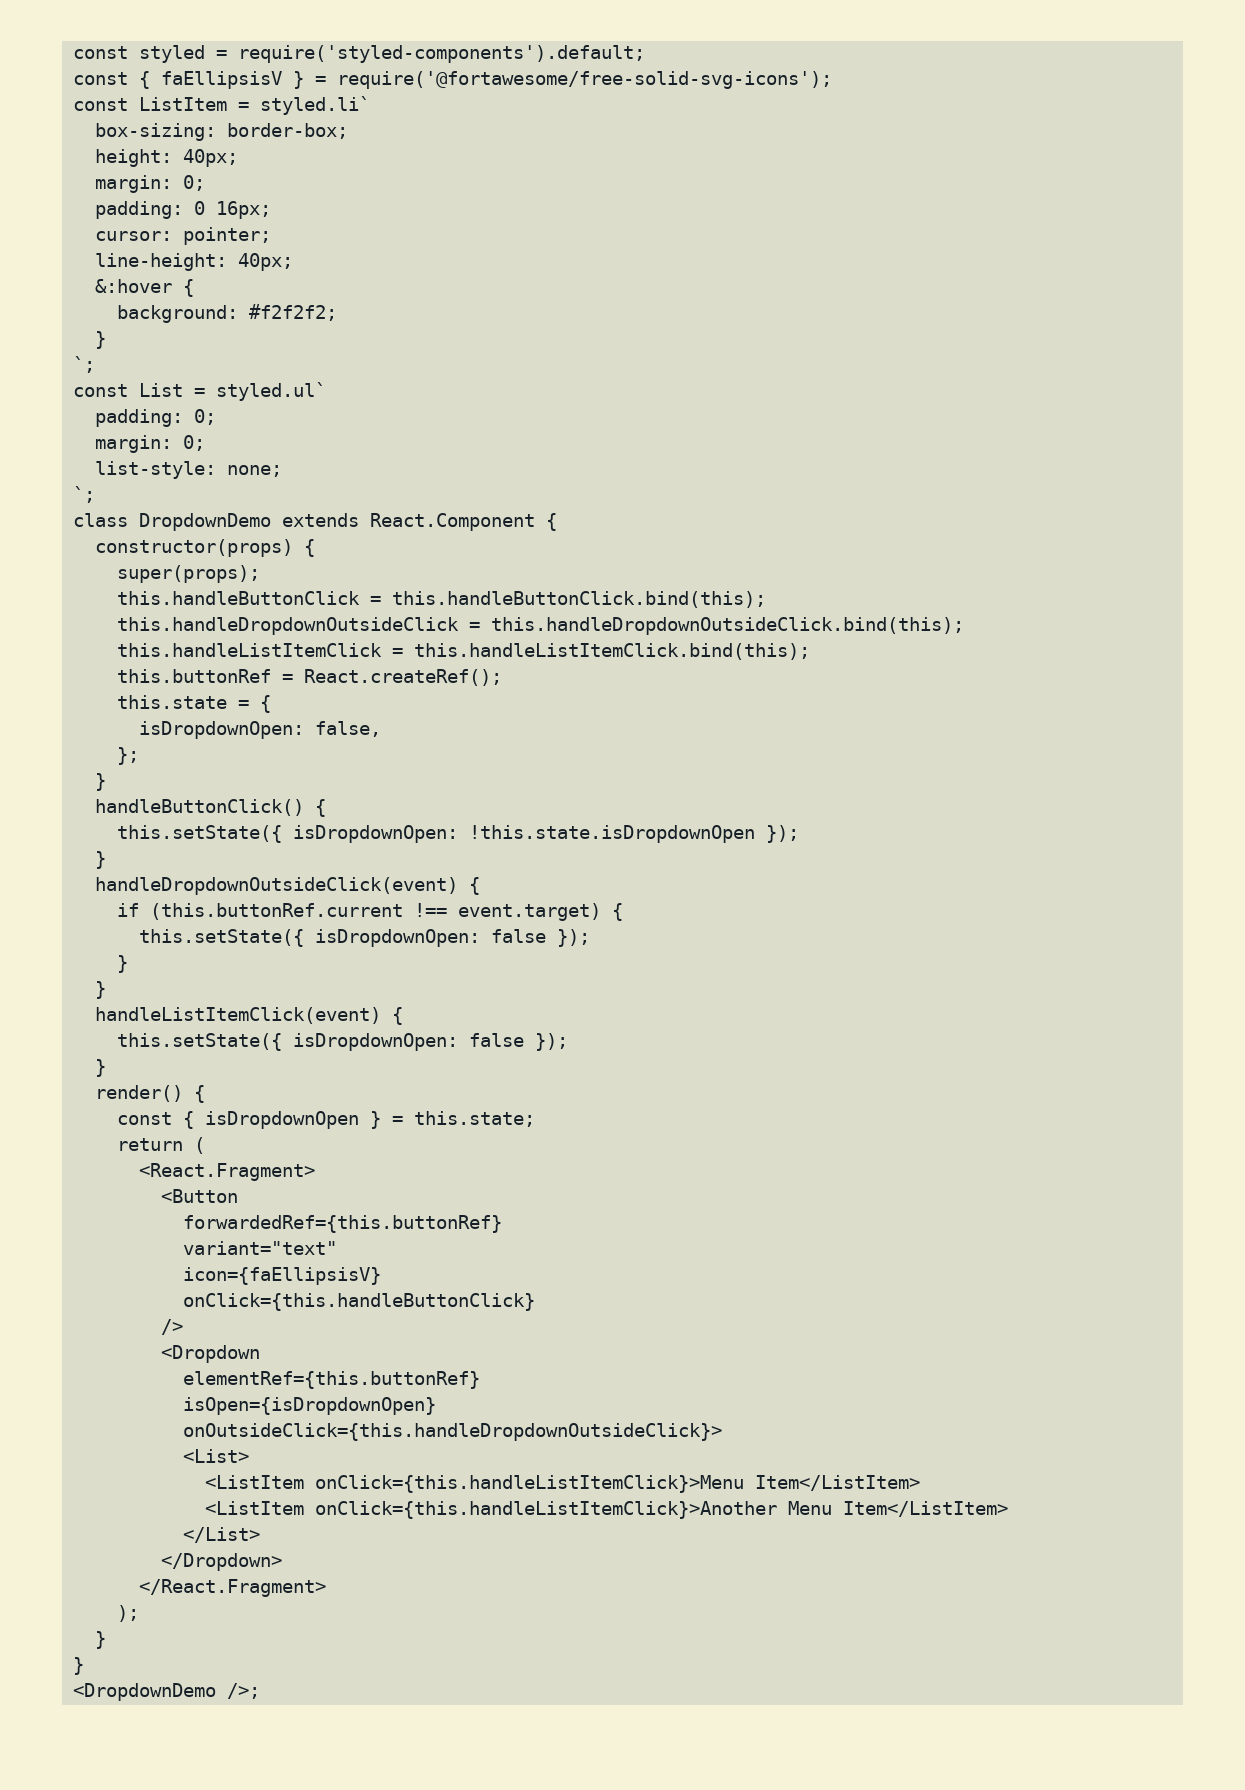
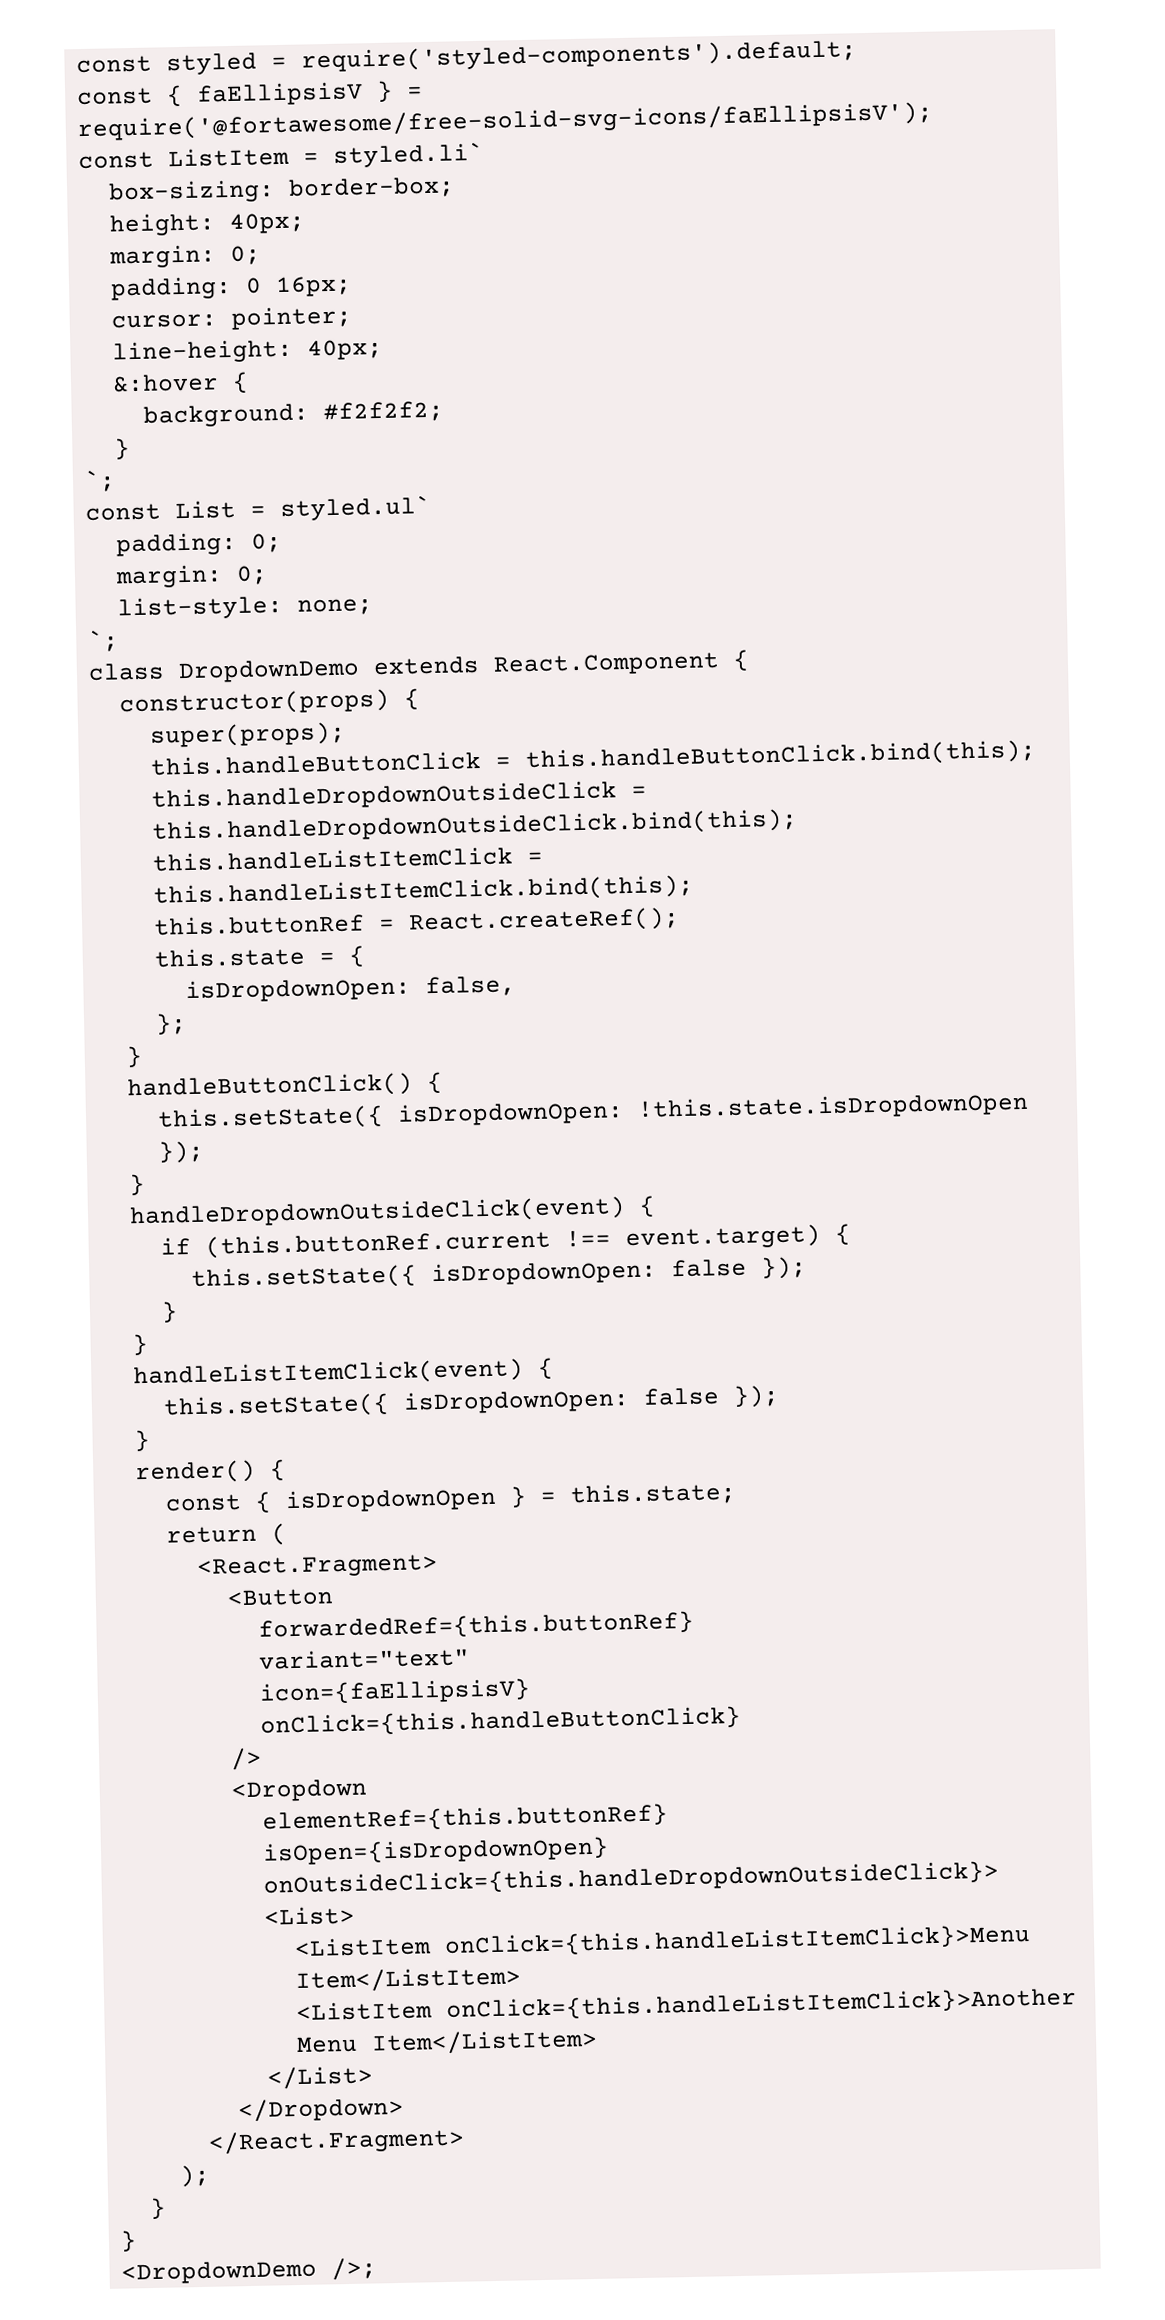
- const { faEllipsisV } = require('@fortawesome/free-solid-svg-icons');
+ const { faEllipsisV } = require('@fortawesome/free-solid-svg-icons/faEllipsisV');

